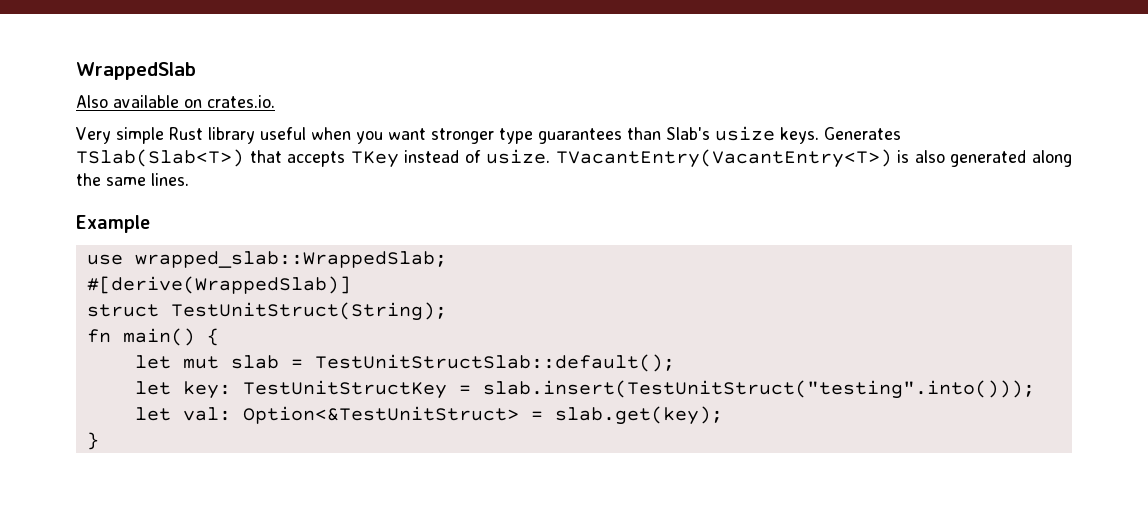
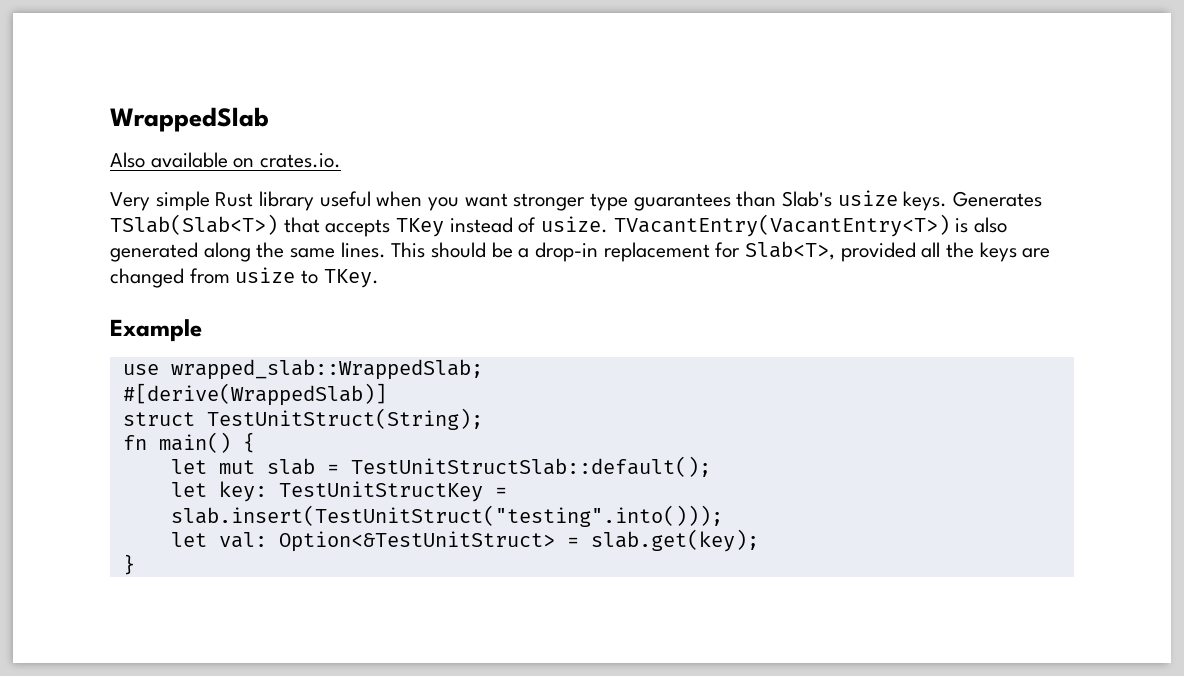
+ This should be a drop-in replacement for Slab<T>, provided all the keys are changed from usize to TKey.

